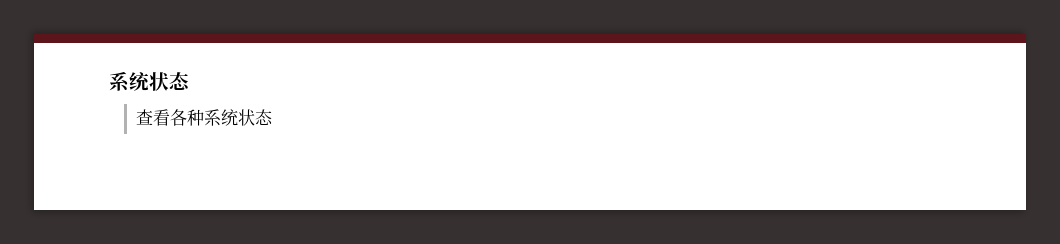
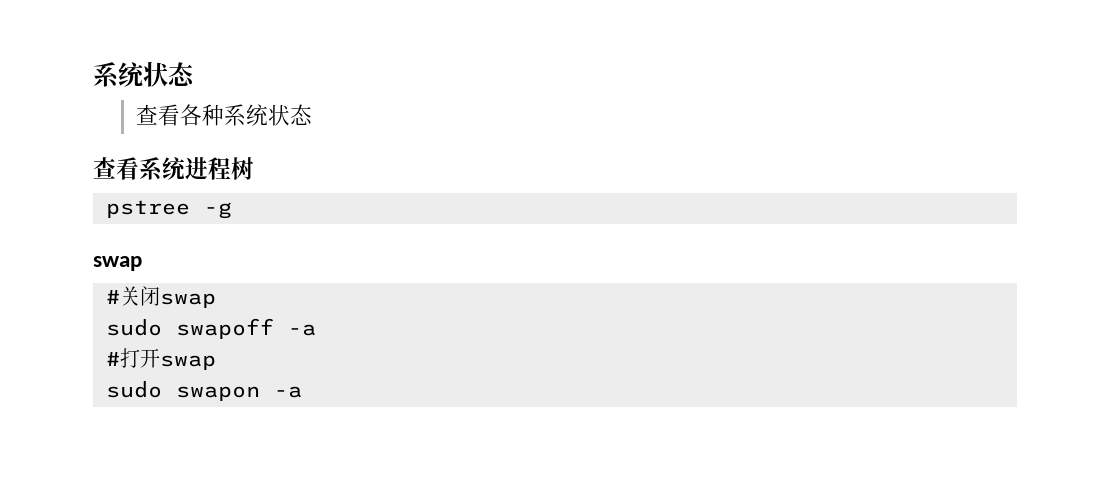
+ 查看系统进程树
+ pstree -g
+ swap
+ #关闭swap
+ sudo swapoff -a
+ #打开swap
+ sudo swapon -a

